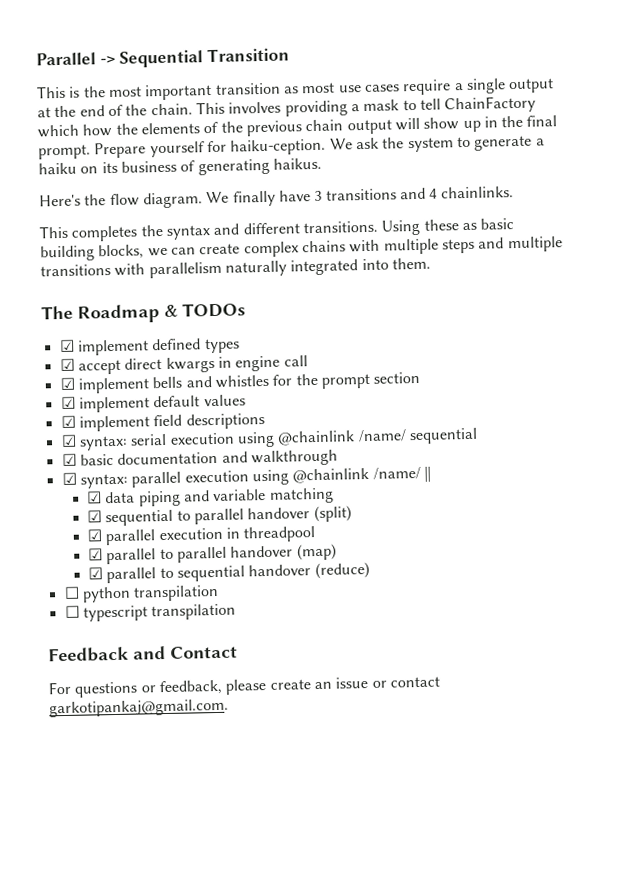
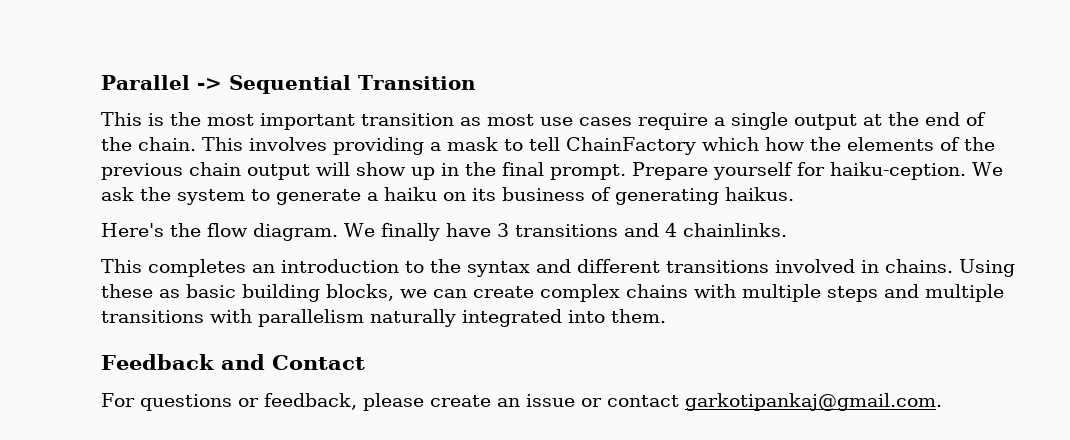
- This completes the syntax and different transitions.
+ This completes an introduction to the syntax and different transitions involved in chains.
- The Roadmap & TODOs
- ☑ implement defined types
- ☑ accept direct kwargs in engine call
- ☑ implement bells and whistles for the prompt section
- ☑ implement default values
- ☑ implement field descriptions
- ☑ syntax: serial execution using @chainlink /name/ sequential
- ☑ basic documentation and walkthrough
- ☑ syntax: parallel execution using @chainlink /name/ ||
- ☑ data piping and variable matching
- ☑ sequential to parallel handover (split)
- ☑ parallel execution in threadpool
- ☑ parallel to parallel handover (map)
- ☑ parallel to sequential handover (reduce)
- ☐ python transpilation
- ☐ typescript transpilation

